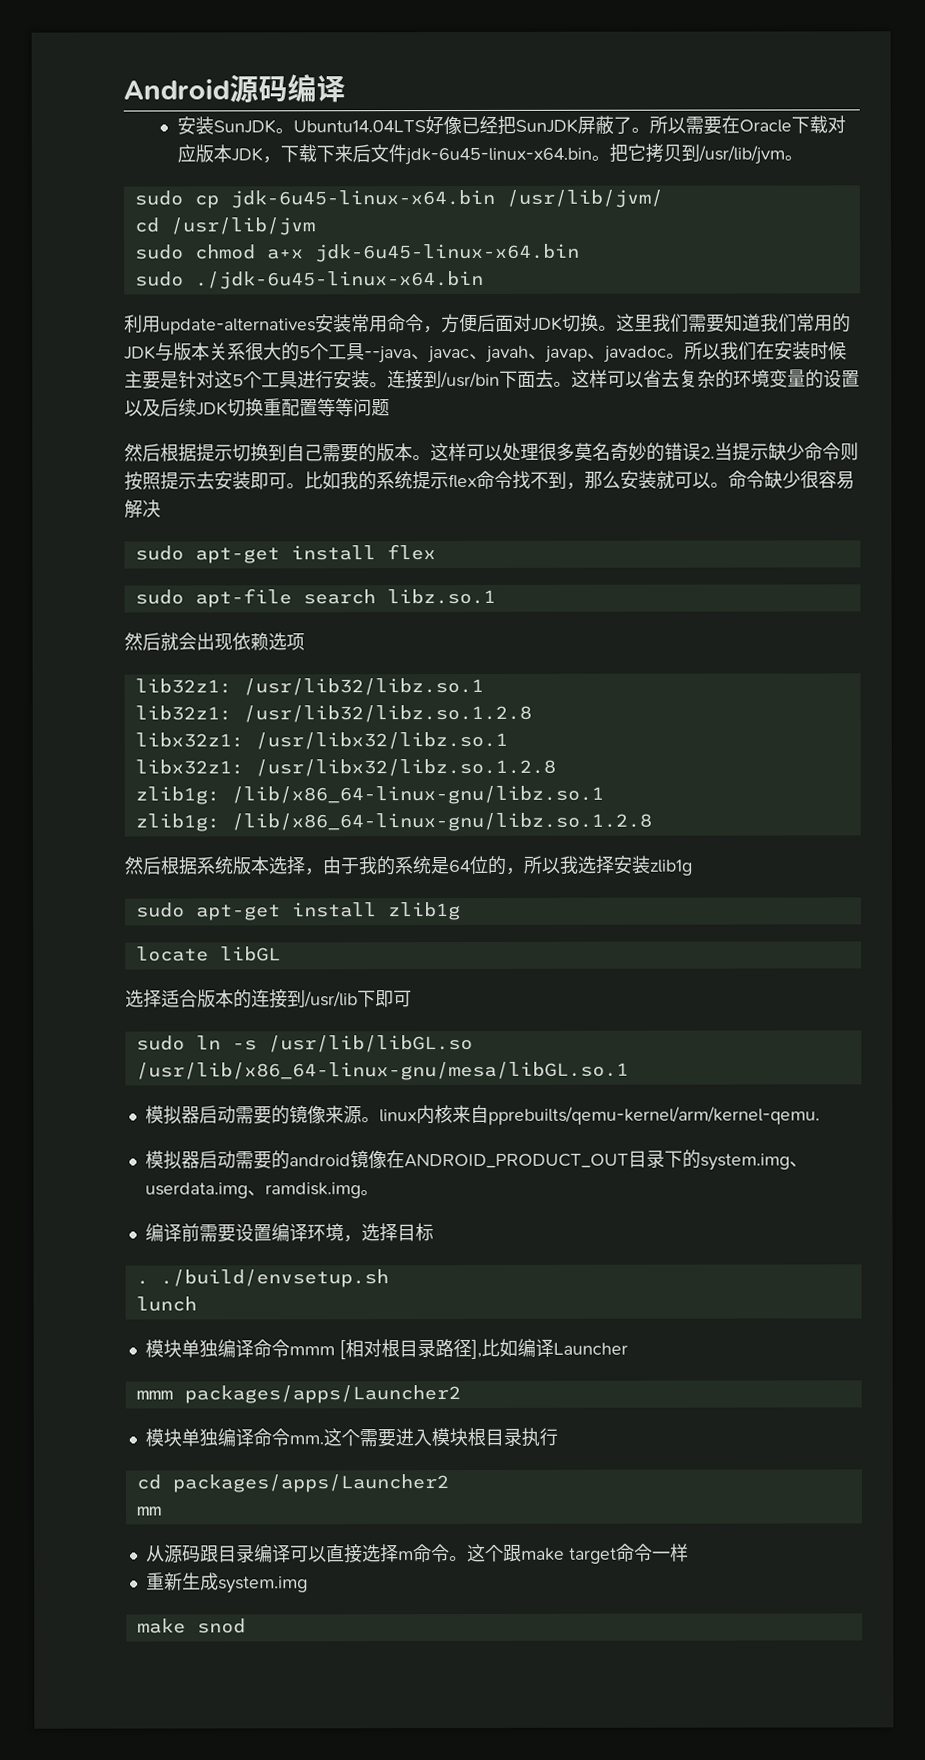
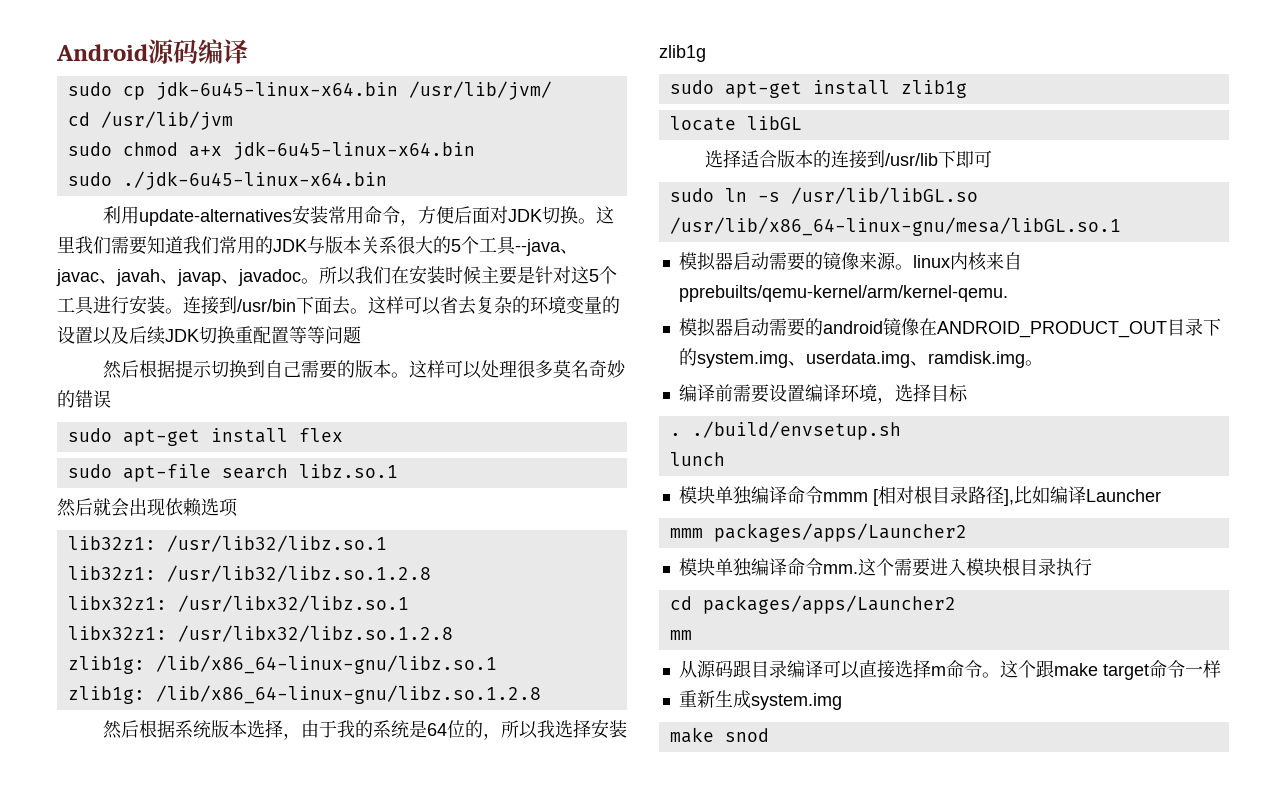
- 安装SunJDK。Ubuntu14.04LTS好像已经把SunJDK屏蔽了。所以需要在Oracle下载对应版本JDK，下载下来后文件jdk-6u45-linux-x64.bin。把它拷贝到/usr/lib/jvm。
- 这样可以处理很多莫名奇妙的错误2.当提示缺少命令则按照提示去安装即可。比如我的系统提示flex命令找不到，那么安装就可以。命令缺少很容易解决
+ 这样可以处理很多莫名奇妙的错误

